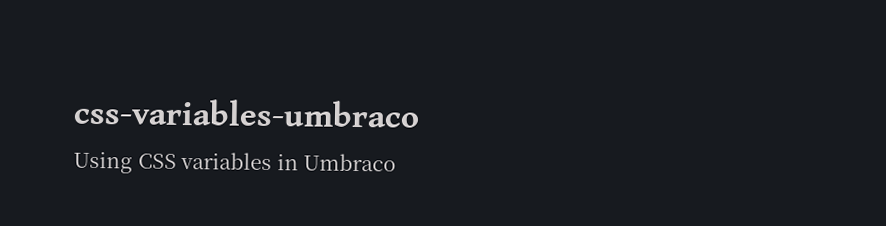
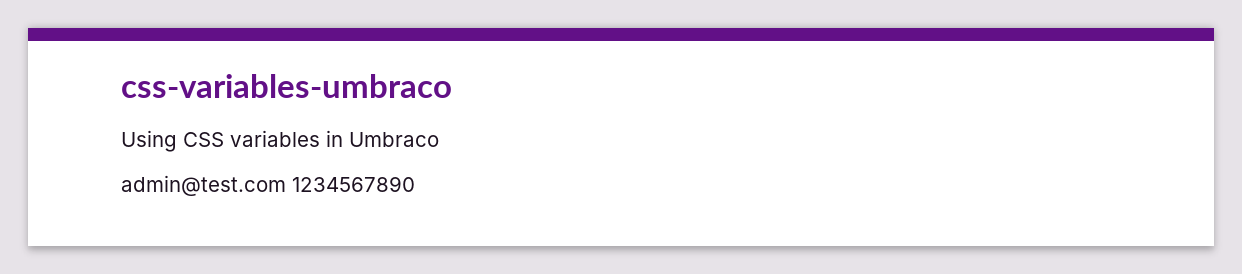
+ admin@test.com 1234567890

